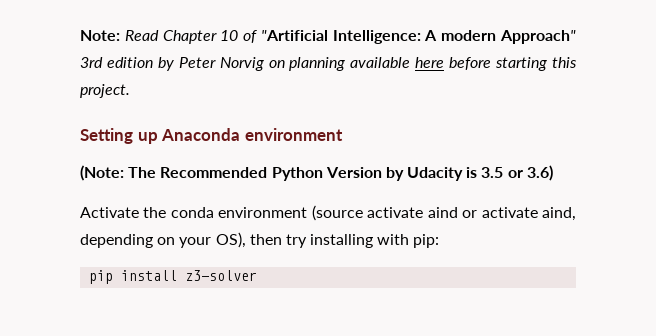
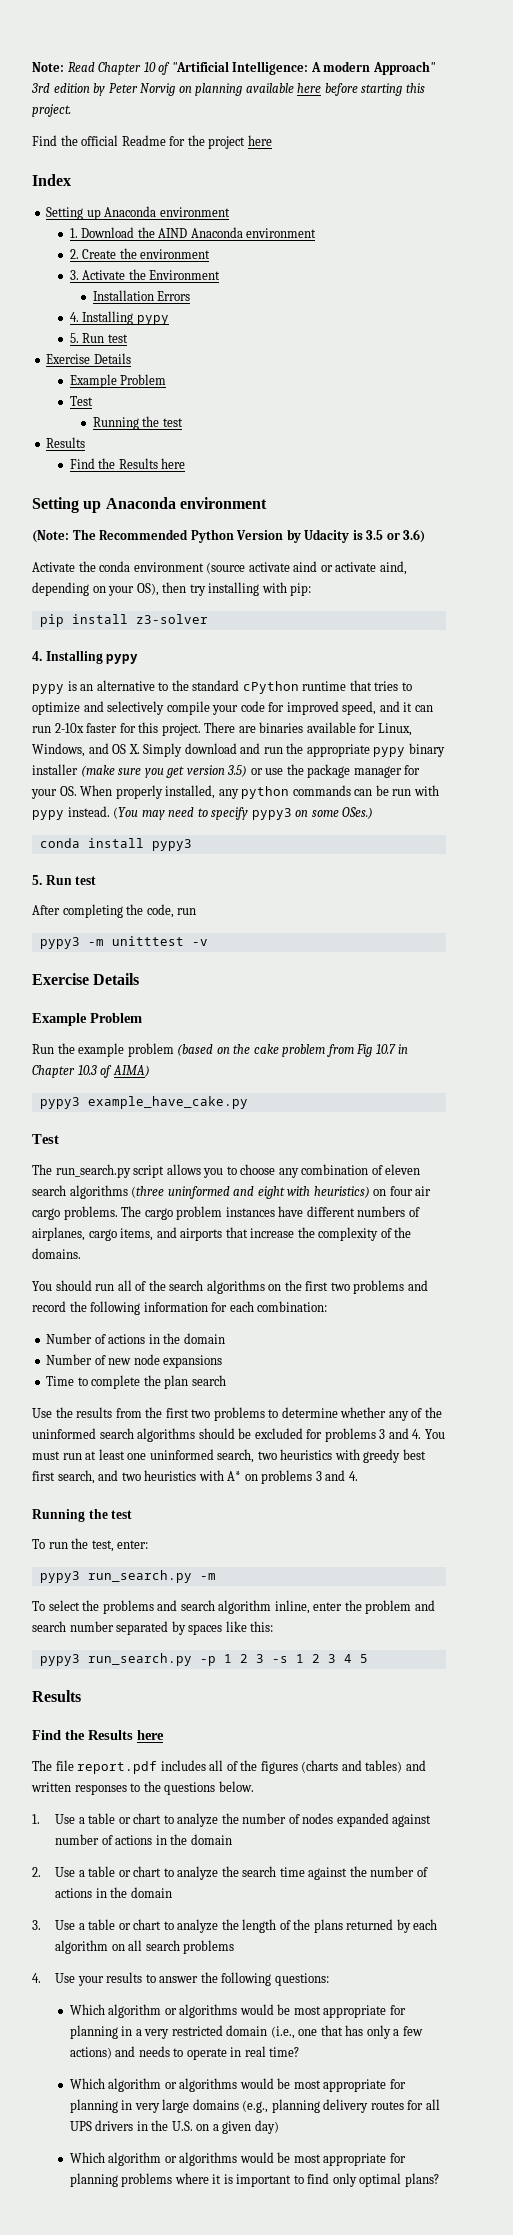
+ Find the official Readme for the project here
+ Index
+ Setting up Anaconda environment
+ 1. Download the AIND Anaconda environment
+ 2. Create the environment
+ 3. Activate the Environment
+ Installation Errors
+ 4. Installing pypy
+ 5. Run test
+ Exercise Details
+ Example Problem
+ Test
+ Running the test
+ Results
+ Find the Results here
  pip install z3-solver
+ 4. Installing pypy
+ pypy is an alternative to the standard cPython runtime that tries to optimize and selectively compile your code for improved speed, and it can run 2-10x faster for this project. There are binaries available for Linux, Windows, and OS X. Simply download and run the appropriate pypy binary installer (make sure you get version 3.5) or use the package manager for your OS. When properly installed, any python commands can be run with pypy instead. (You may need to specify pypy3 on some OSes.)
+ conda install pypy3
+ 5. Run test
+ After completing the code, run
+ pypy3 -m unitttest -v
+ Exercise Details
+ Example Problem
+ Run the example problem (based on the cake problem from Fig 10.7 in Chapter 10.3 of AIMA)
+ pypy3 example_have_cake.py
+ Test
+ The run_search.py script allows you to choose any combination of eleven search algorithms (three uninformed and eight with heuristics) on four air cargo problems. The cargo problem instances have different numbers of airplanes, cargo items, and airports that increase the complexity of the domains.
+ You should run all of the search algorithms on the first two problems and record the following information for each combination:
+ Number of actions in the domain
+ Number of new node expansions
+ Time to complete the plan search
+ Use the results from the first two problems to determine whether any of the uninformed search algorithms should be excluded for problems 3 and 4. You must run at least one uninformed search, two heuristics with greedy best first search, and two heuristics with A* on problems 3 and 4.
+ Running the test
+ To run the test, enter:
+ pypy3 run_search.py -m
+ To select the problems and search algorithm inline, enter the problem and search number separated by spaces like this:
+ pypy3 run_search.py -p 1 2 3 -s 1 2 3 4 5
+ Results
+ Find the Results here
+ The file report.pdf includes all of the figures (charts and tables) and written responses to the questions below.
+ 1. Use a table or chart to analyze the number of nodes expanded against number of actions in the domain
+ 2. Use a table or chart to analyze the search time against the number of actions in the domain
+ 3. Use a table or chart to analyze the length of the plans returned by each algorithm on all search problems
+ 4. Use your results to answer the following questions:
+ Which algorithm or algorithms would be most appropriate for planning in a very restricted domain (i.e., one that has only a few actions) and needs to operate in real time?
+ Which algorithm or algorithms would be most appropriate for planning in very large domains (e.g., planning delivery routes for all UPS drivers in the U.S. on a given day)
+ Which algorithm or algorithms would be most appropriate for planning problems where it is important to find only optimal plans?

